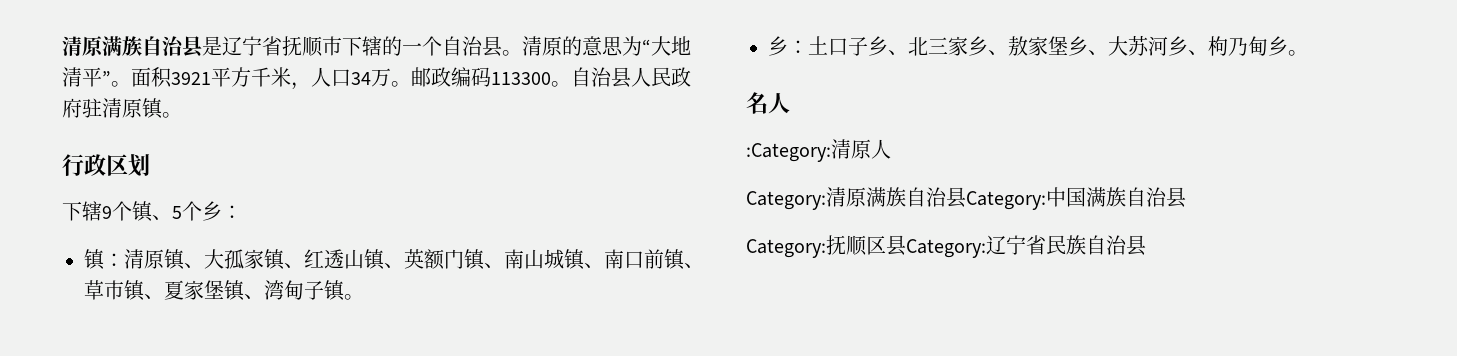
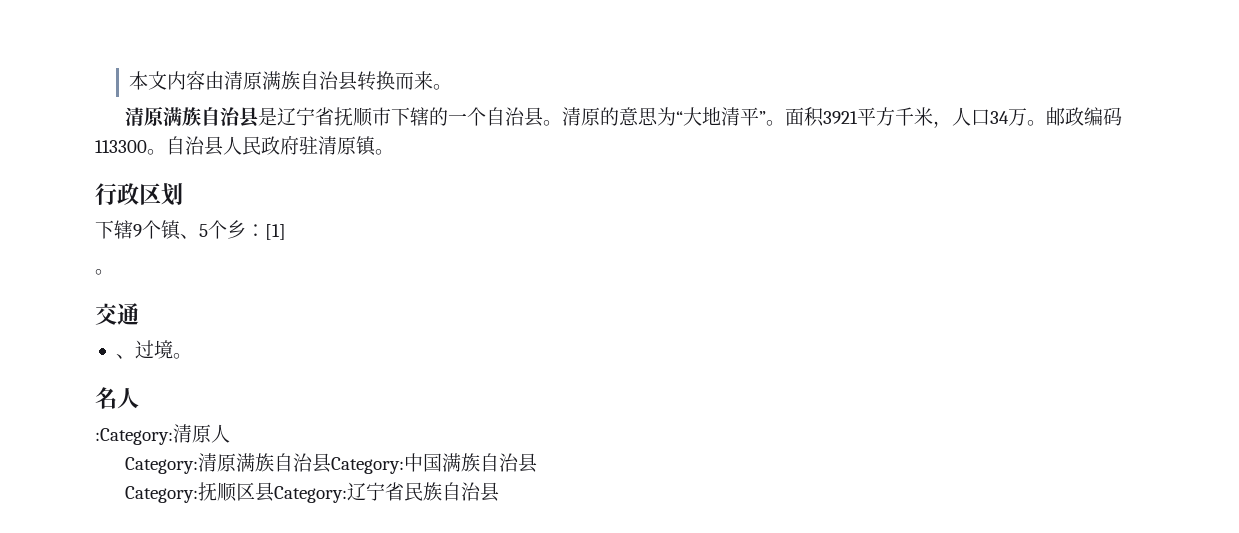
+ 本文内容由清原满族自治县转换而来。
- 下辖9个镇、5个乡：
- 镇：清原镇、大孤家镇、红透山镇、英额门镇、南山城镇、南口前镇、草市镇、夏家堡镇、湾甸子镇。
- 乡：土口子乡、北三家乡、敖家堡乡、大苏河乡、枸乃甸乡。
+ 下辖9个镇、5个乡：[1]
+ 。
+ 交通
+ 、过境。

